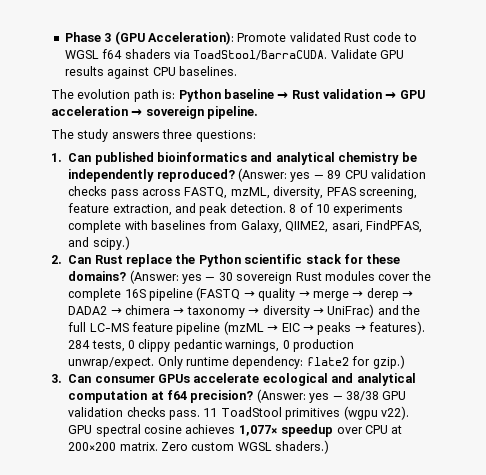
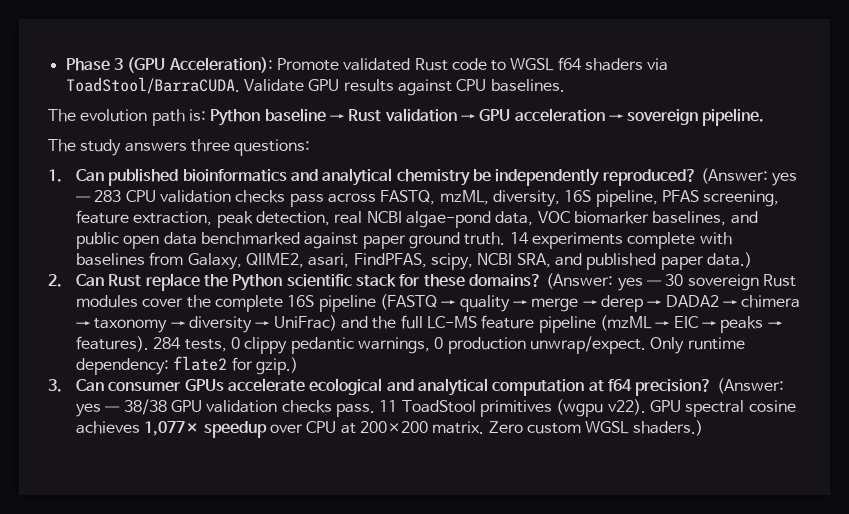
- (Answer: yes — 89 CPU validation checks pass across FASTQ, mzML, diversity, PFAS screening, feature extraction, and peak detection. 8 of 10 experiments complete with baselines from Galaxy, QIIME2, asari, FindPFAS, and scipy.)
+ (Answer: yes — 283 CPU validation checks pass across FASTQ, mzML, diversity, 16S pipeline, PFAS screening, feature extraction, peak detection, real NCBI algae-pond data, VOC biomarker baselines, and public open data benchmarked against paper ground truth. 14 experiments complete with baselines from Galaxy, QIIME2, asari, FindPFAS, scipy, NCBI SRA, and published paper data.)

